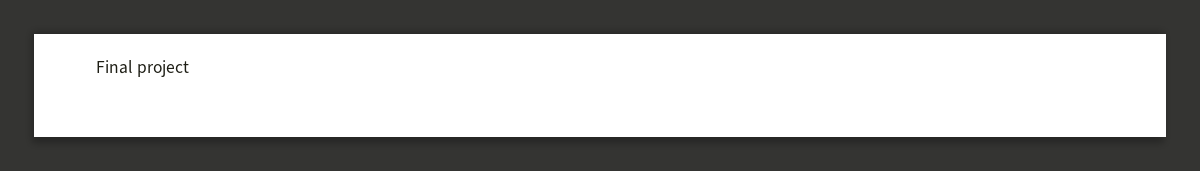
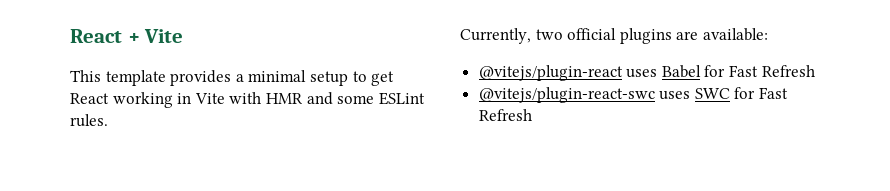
- Final project
+ React + Vite
+ This template provides a minimal setup to get React working in Vite with HMR and some ESLint rules.
+ Currently, two official plugins are available:
+ @vitejs/plugin-react uses Babel for Fast Refresh
+ @vitejs/plugin-react-swc uses SWC for Fast Refresh

